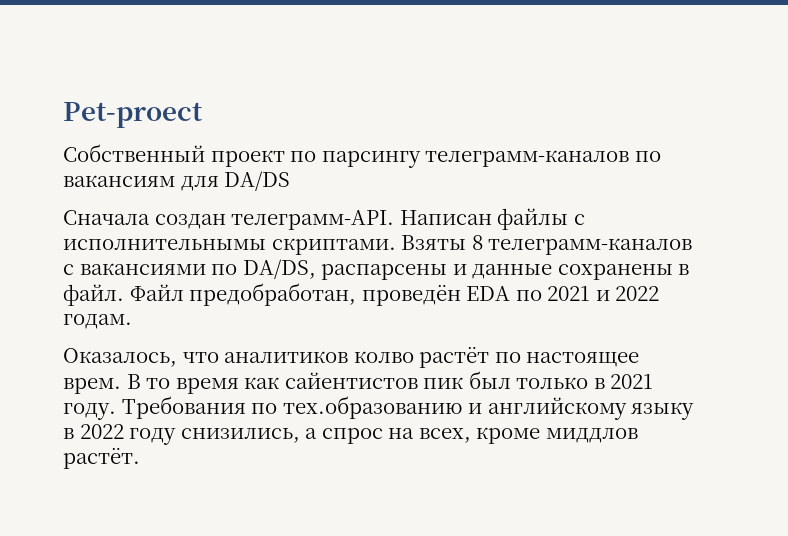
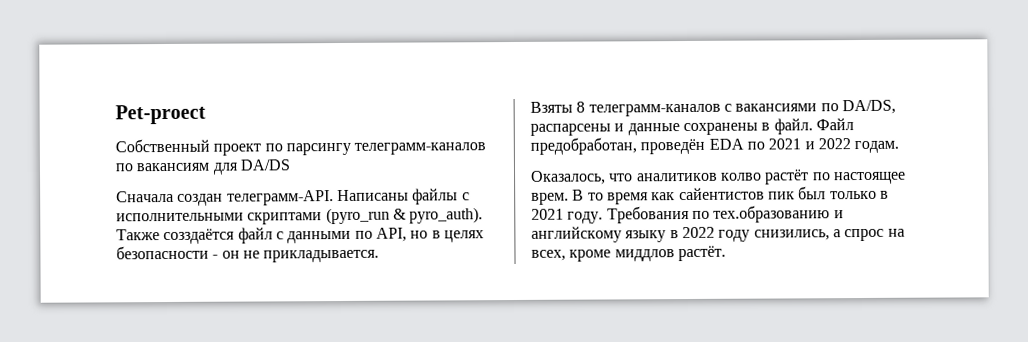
- Написан файлы с исполнительнымы скриптами. Взяты 8 телеграмм-каналов с вакансиями по DA/DS, распарсены и данные сохранены в файл.
+ Написаны файлы с исполнительными скриптами (pyro_run & pyro_auth). Также созздаётся файл с данными по API, но в целях безопасности - он не прикладывается.
+ Взяты 8 телеграмм-каналов с вакансиями по DA/DS, распарсены и данные сохранены в файл.

